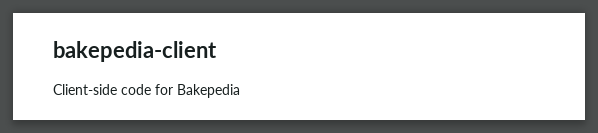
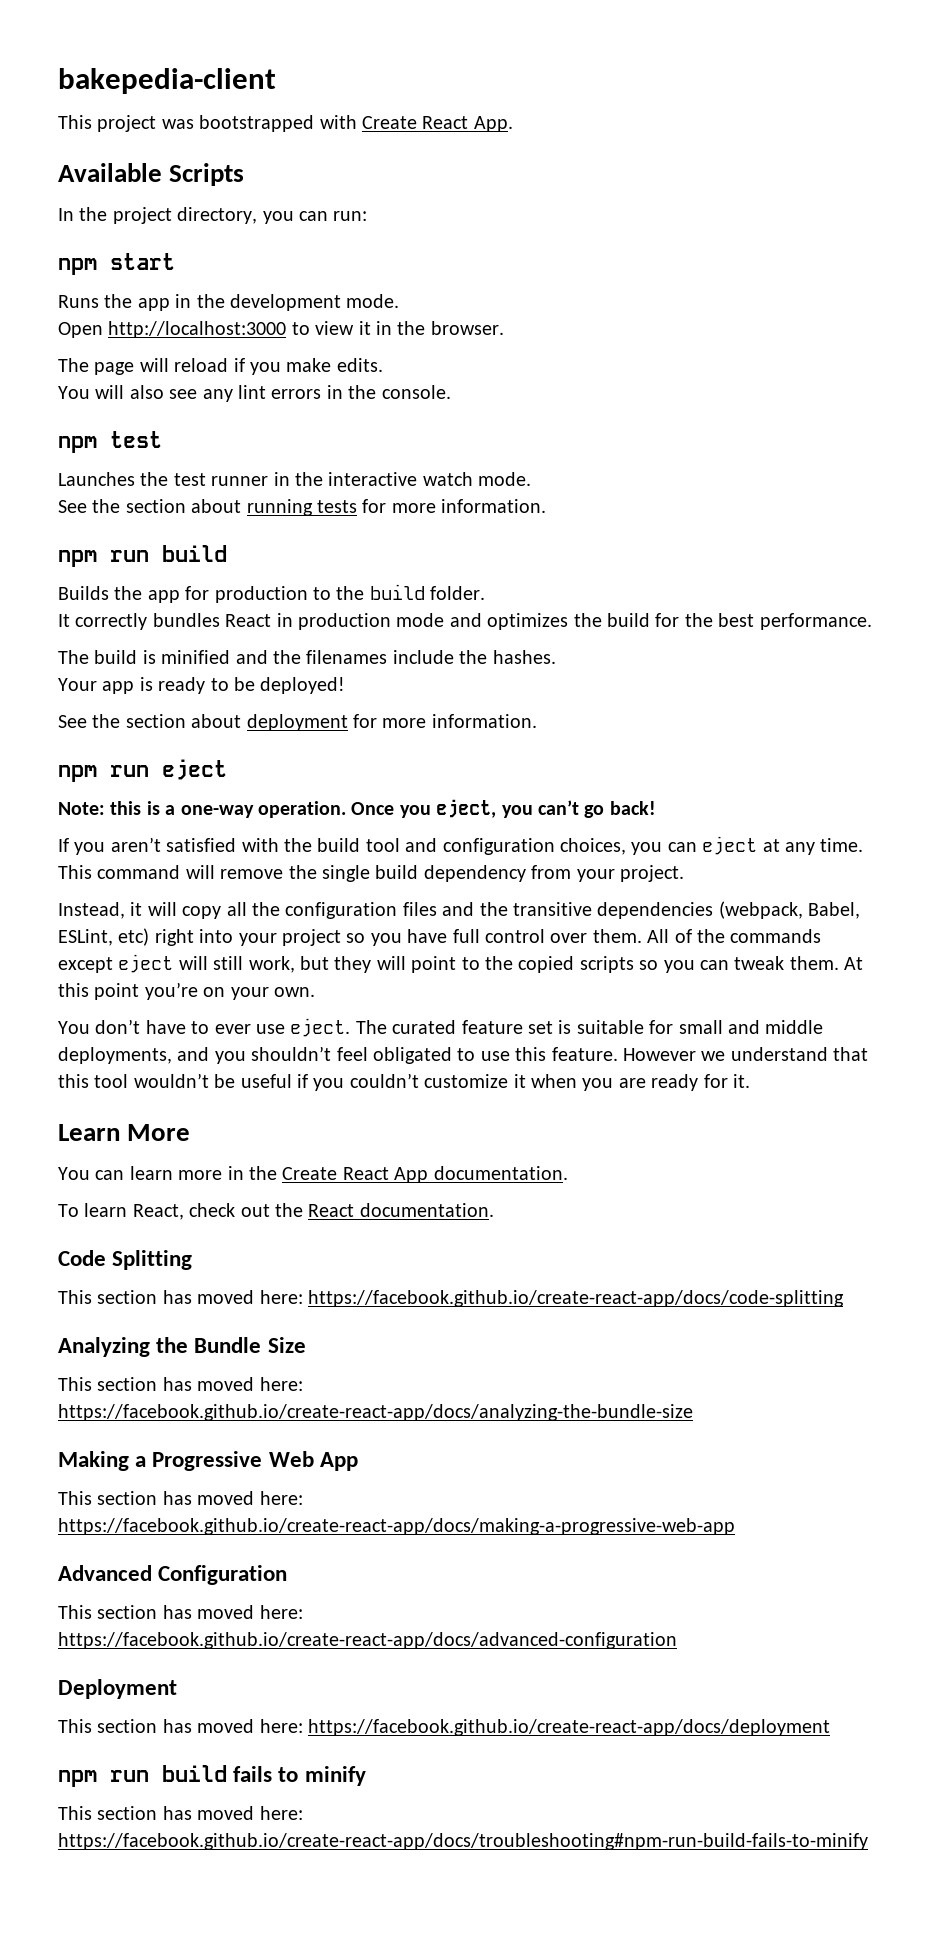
- Client-side code for Bakepedia
+ This project was bootstrapped with Create React App.
+ Available Scripts
+ In the project directory, you can run:
+ npm start
+ Runs the app in the development mode.
+ Open http://localhost:3000 to view it in the browser.
+ The page will reload if you make edits.
+ You will also see any lint errors in the console.
+ npm test
+ Launches the test runner in the interactive watch mode.
+ See the section about running tests for more information.
+ npm run build
+ Builds the app for production to the build folder.
+ It correctly bundles React in production mode and optimizes the build for the best performance.
+ The build is minified and the filenames include the hashes.
+ Your app is ready to be deployed!
+ See the section about deployment for more information.
+ npm run eject
+ Note: this is a one-way operation. Once you eject, you can’t go back!
+ If you aren’t satisfied with the build tool and configuration choices, you can eject at any time. This command will remove the single build dependency from your project.
+ Instead, it will copy all the configuration files and the transitive dependencies (webpack, Babel, ESLint, etc) right into your project so you have full control over them. All of the commands except eject will still work, but they will point to the copied scripts so you can tweak them. At this point you’re on your own.
+ You don’t have to ever use eject. The curated feature set is suitable for small and middle deployments, and you shouldn’t feel obligated to use this feature. However we understand that this tool wouldn’t be useful if you couldn’t customize it when you are ready for it.
+ Learn More
+ You can learn more in the Create React App documentation.
+ To learn React, check out the React documentation.
+ Code Splitting
+ This section has moved here: https://facebook.github.io/create-react-app/docs/code-splitting
+ Analyzing the Bundle Size
+ This section has moved here: https://facebook.github.io/create-react-app/docs/analyzing-the-bundle-size
+ Making a Progressive Web App
+ This section has moved here: https://facebook.github.io/create-react-app/docs/making-a-progressive-web-app
+ Advanced Configuration
+ This section has moved here: https://facebook.github.io/create-react-app/docs/advanced-configuration
+ Deployment
+ This section has moved here: https://facebook.github.io/create-react-app/docs/deployment
+ npm run build fails to minify
+ This section has moved here: https://facebook.github.io/create-react-app/docs/troubleshooting#npm-run-build-fails-to-minify

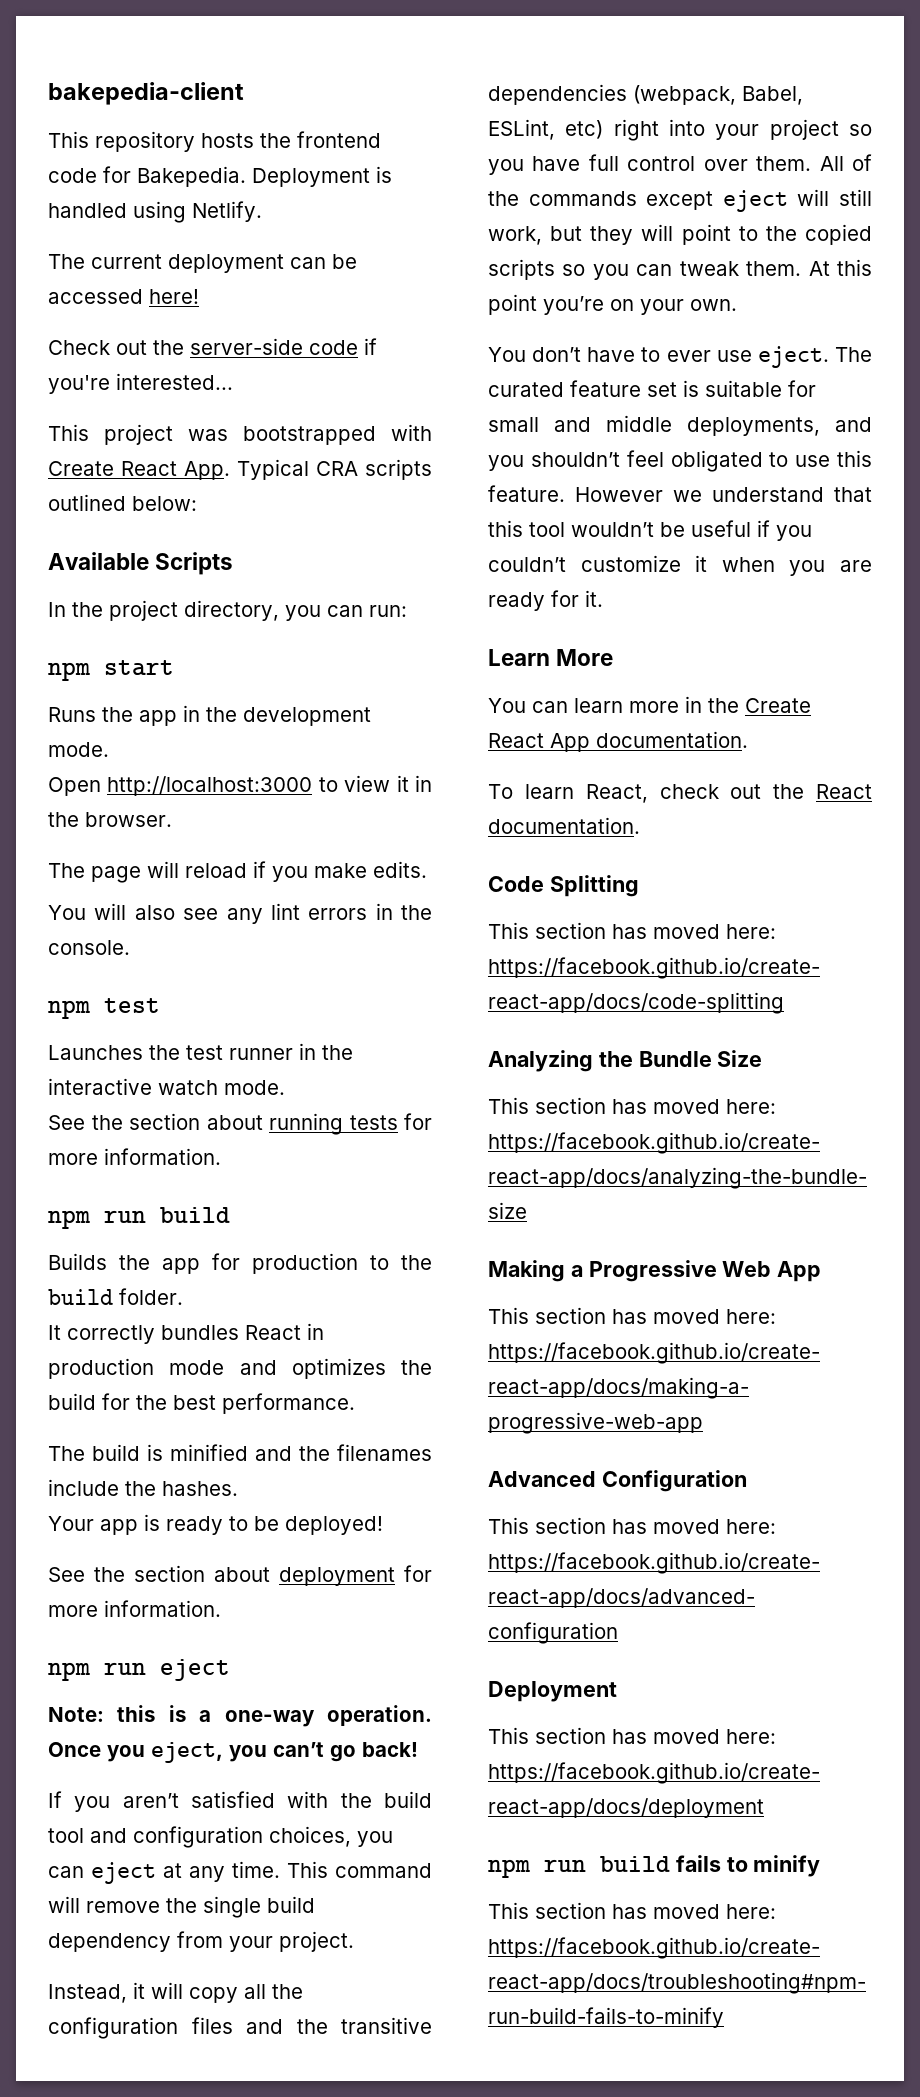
+ This repository hosts the frontend code for Bakepedia. Deployment is handled using Netlify.
+ The current deployment can be accessed here!
+ Check out the server-side code if you're interested...
- This project was bootstrapped with Create React App.
+ This project was bootstrapped with Create React App. Typical CRA scripts outlined below:

